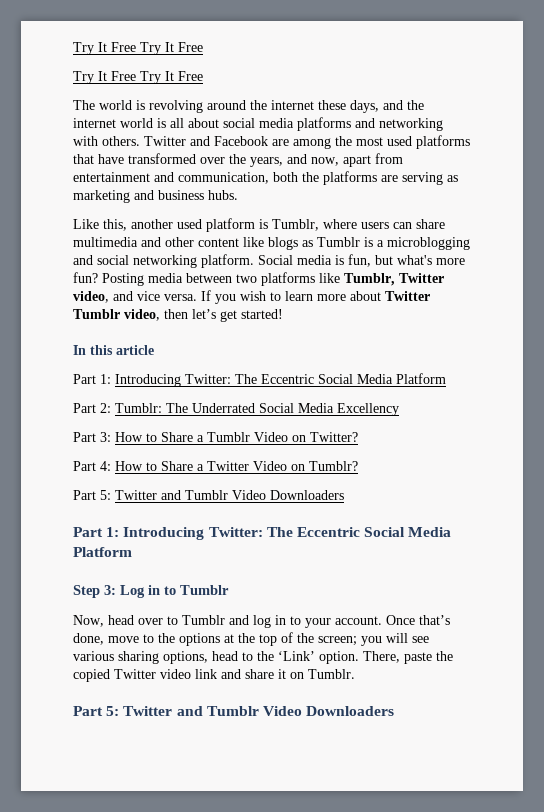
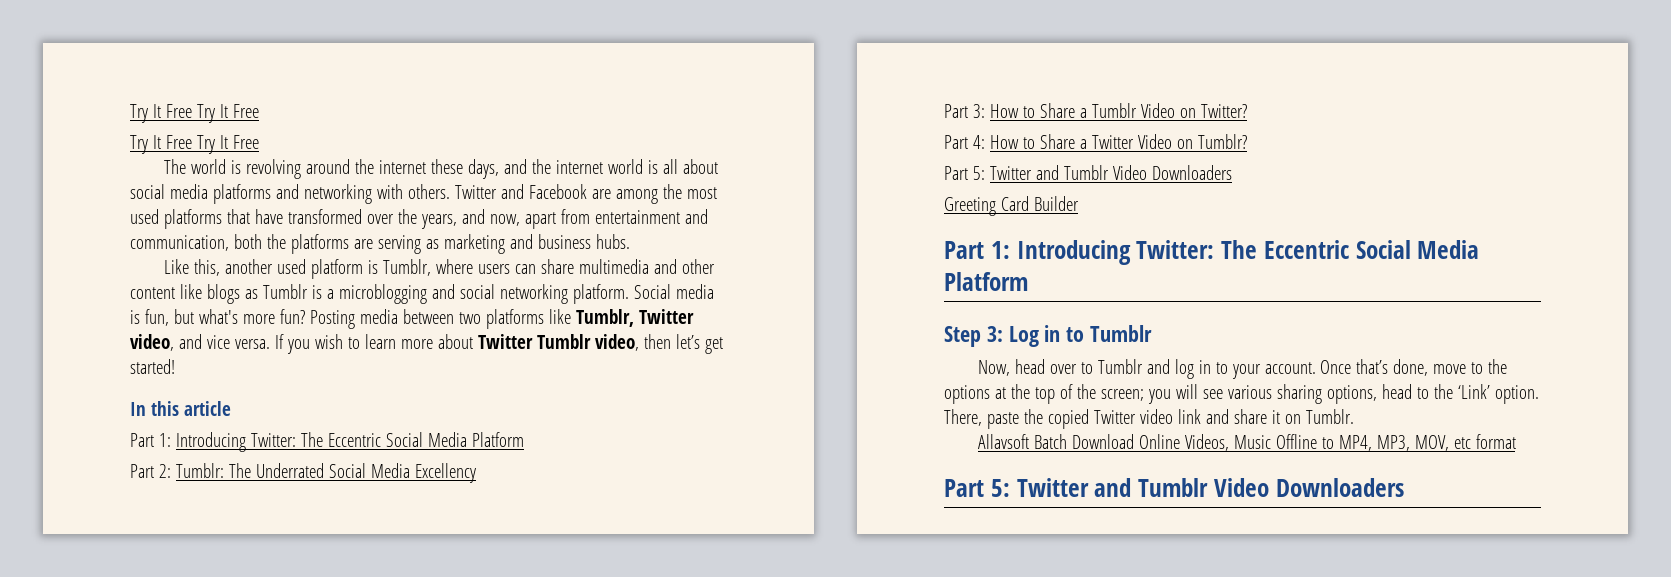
+ Greeting Card Builder
+ Allavsoft Batch Download Online Videos, Music Offline to MP4, MP3, MOV, etc format

